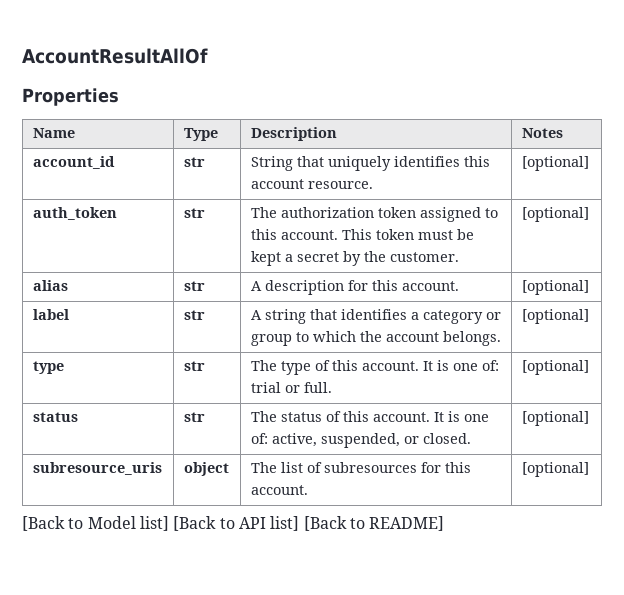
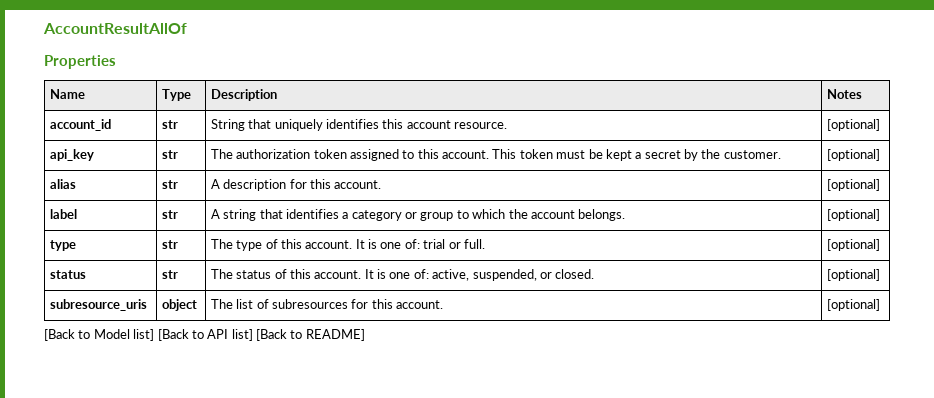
- auth_token | str | The authorization token assigned to this account. This token must be kept a secret by the customer. | [optional]
+ api_key | str | The authorization token assigned to this account. This token must be kept a secret by the customer. | [optional]

